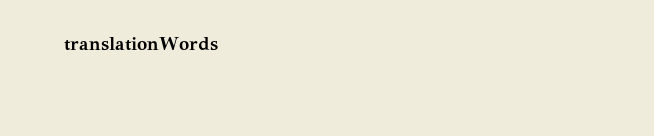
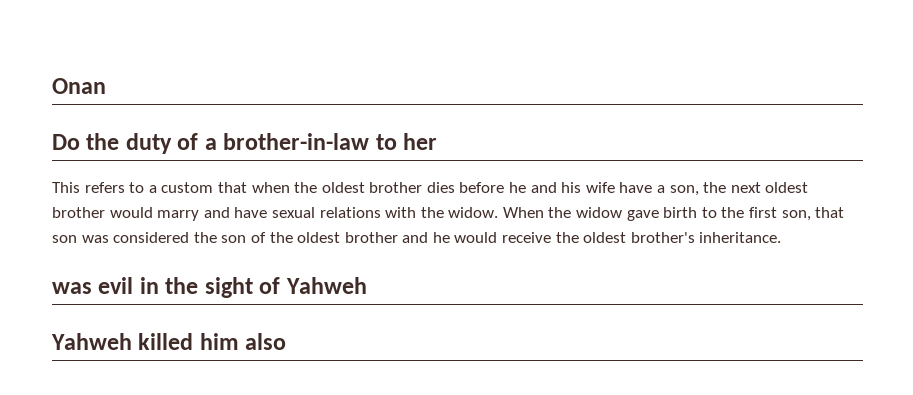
- translationWords
+ Onan
+ Do the duty of a brother-in-law to her
+ This refers to a custom that when the oldest brother dies before he and his wife have a son, the next oldest brother would marry and have sexual relations with the widow. When the widow gave birth to the first son, that son was considered the son of the oldest brother and he would receive the oldest brother's inheritance.
+ was evil in the sight of Yahweh
+ Yahweh killed him also

